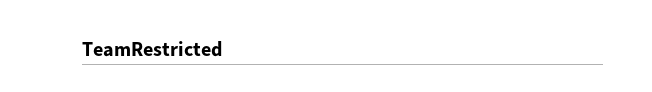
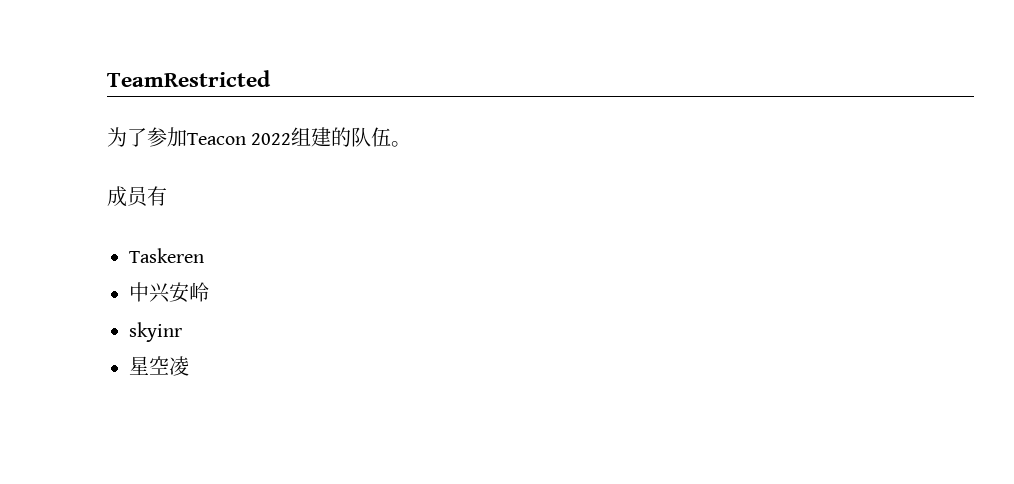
+ 为了参加Teacon 2022组建的队伍。
+ 成员有
+ Taskeren
+ 中兴安岭
+ skyinr
+ 星空凌

